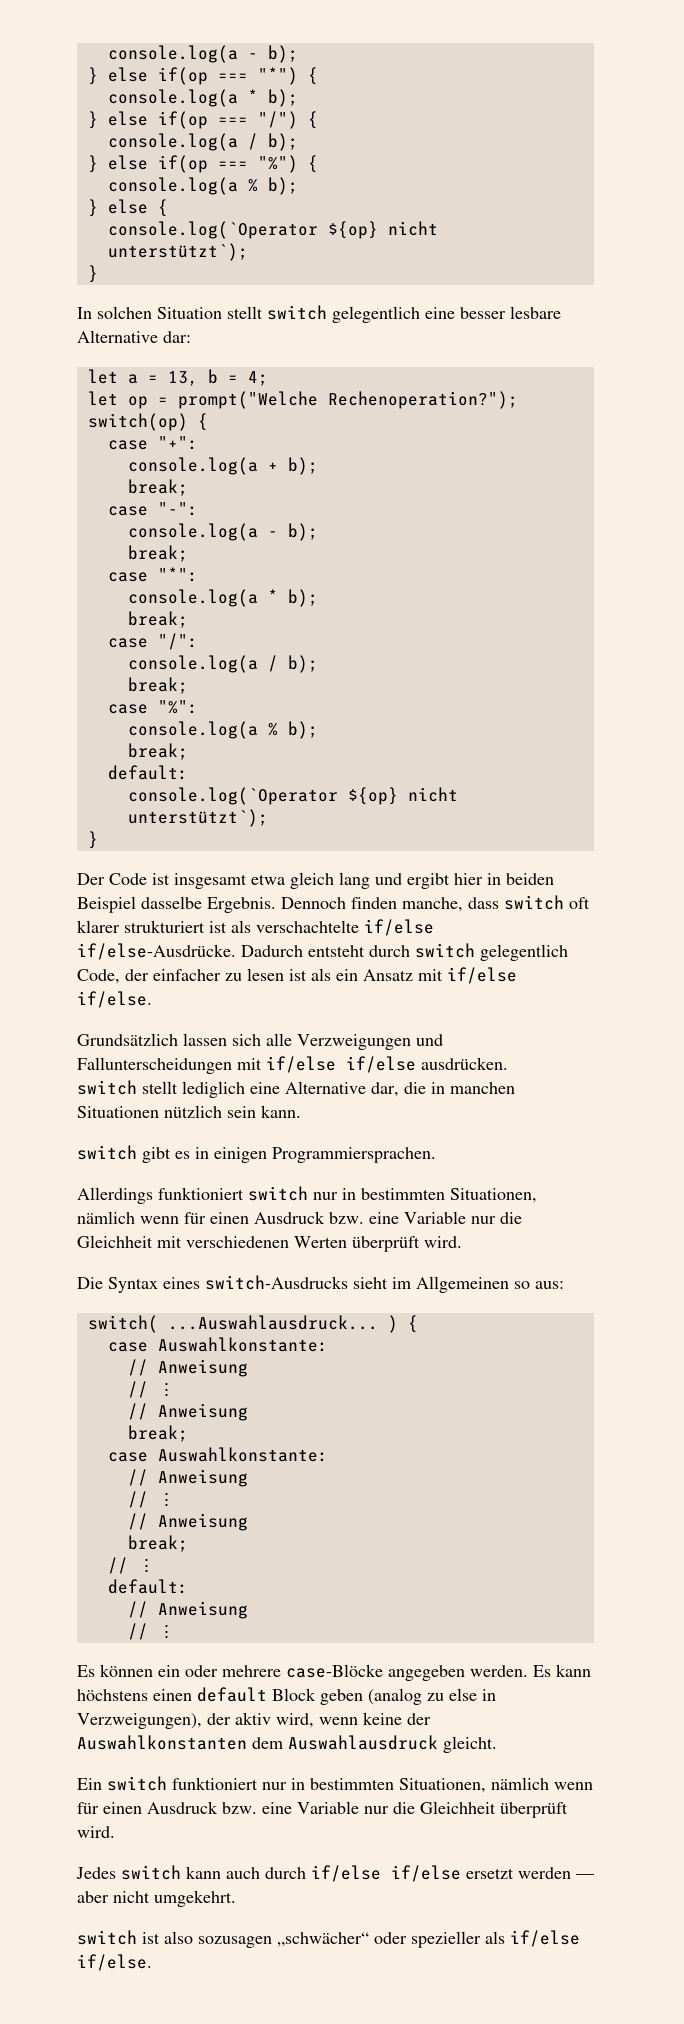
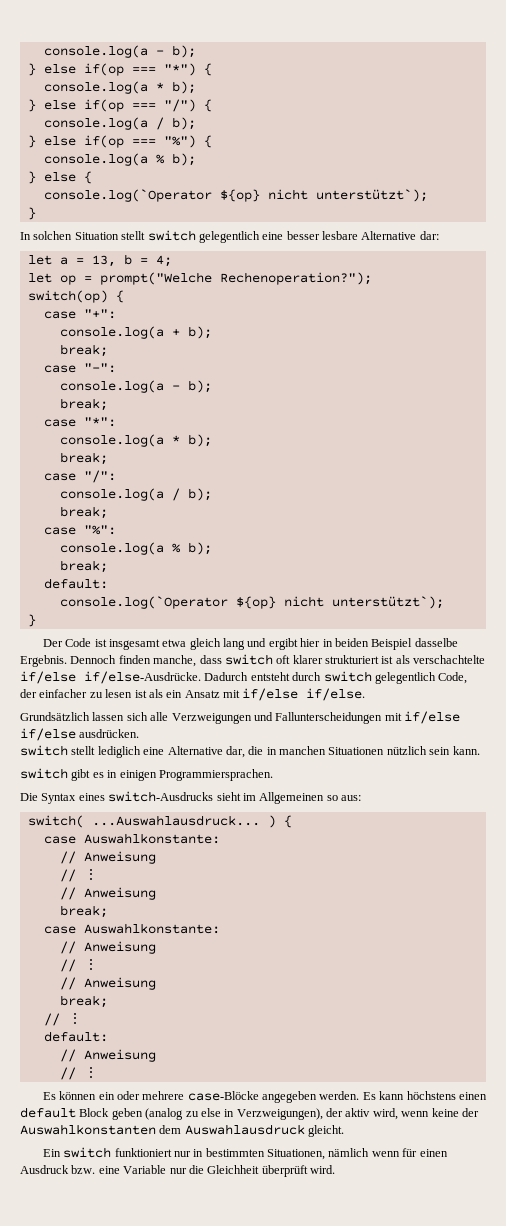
- Allerdings funktioniert switch nur in bestimmten Situationen, nämlich wenn für einen Ausdruck bzw. eine Variable nur die Gleichheit mit verschiedenen Werten überprüft wird.
- Jedes switch kann auch durch if/else if/else ersetzt werden — aber nicht umgekehrt.
- switch ist also sozusagen „schwächer“ oder spezieller als if/else if/else.

